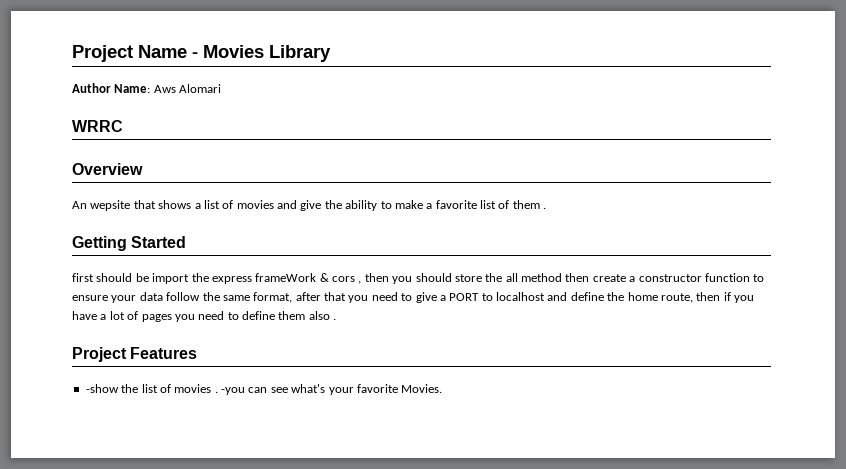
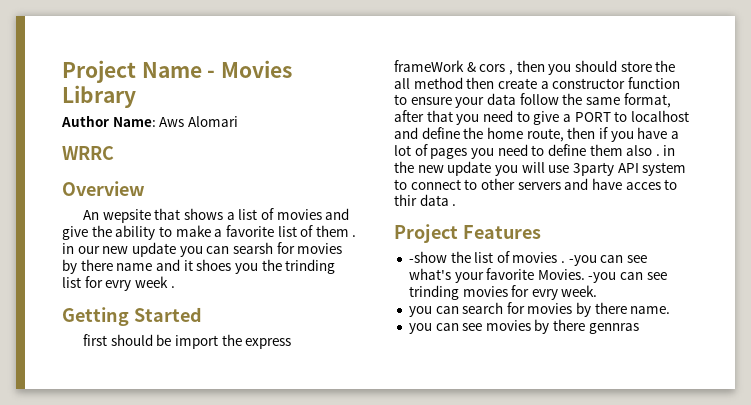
- An wepsite that shows a list of movies and give the ability to make a favorite list of them .
+ An wepsite that shows a list of movies and give the ability to make a favorite list of them . in our new update you can searsh for movies by there name and it shoes you the trinding list for evry week .
- first should be import the express frameWork & cors , then you should store the all method then create a constructor function to ensure your data follow the same format, after that you need to give a PORT to localhost and define the home route, then if you have a lot of pages you need to define them also .
+ first should be import the express frameWork & cors , then you should store the all method then create a constructor function to ensure your data follow the same format, after that you need to give a PORT to localhost and define the home route, then if you have a lot of pages you need to define them also . in the new update you will use 3party API system to connect to other servers and have acces to thir data .
+ -you can see trinding movies for evry week.
+ you can search for movies by there name.
+ you can see movies by there gennras

